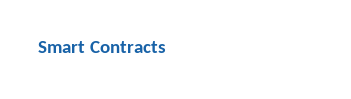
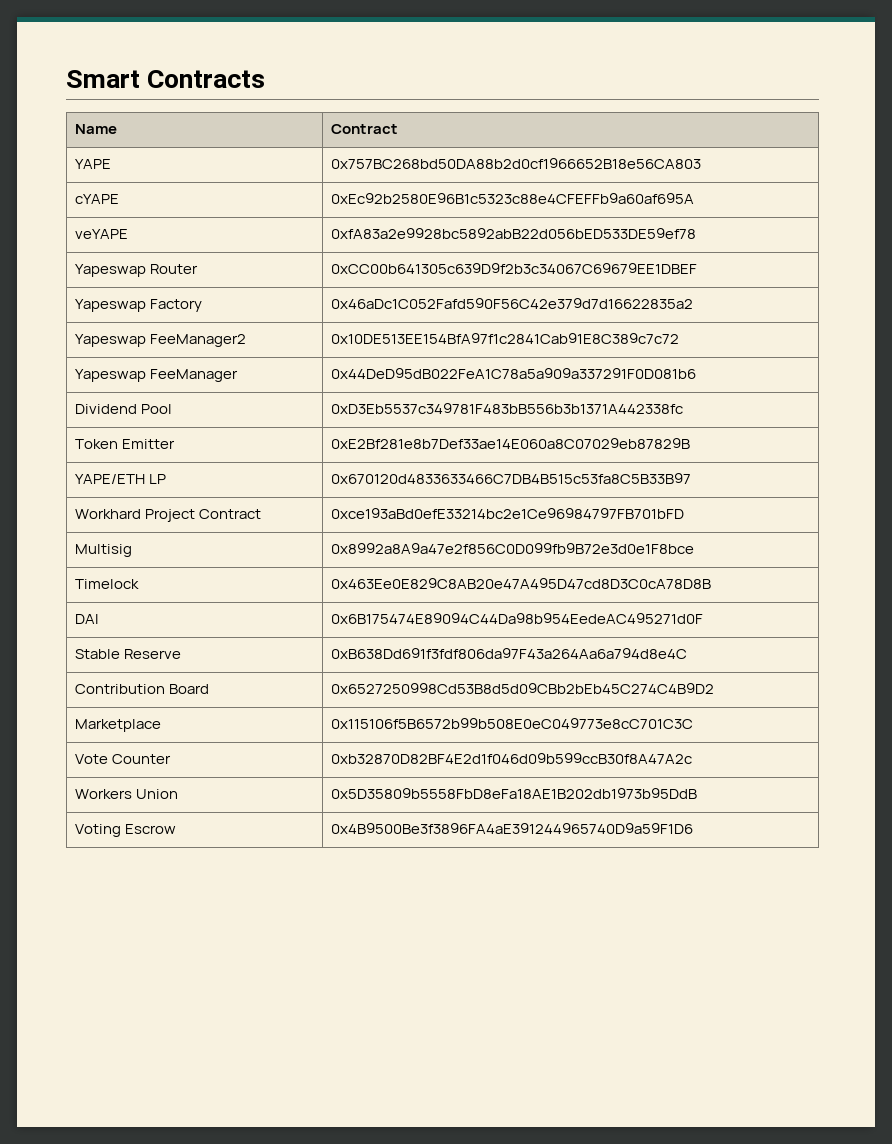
+ Name | Contract
+ YAPE | 0x757BC268bd50DA88b2d0cf1966652B18e56CA803
+ cYAPE | 0xEc92b2580E96B1c5323c88e4CFEFFb9a60af695A
+ veYAPE | 0xfA83a2e9928bc5892abB22d056bED533DE59ef78
+ Yapeswap Router | 0xCC00b641305c639D9f2b3c34067C69679EE1DBEF
+ Yapeswap Factory | 0x46aDc1C052Fafd590F56C42e379d7d16622835a2
+ Yapeswap FeeManager2 | 0x10DE513EE154BfA97f1c2841Cab91E8C389c7c72
+ Yapeswap FeeManager | 0x44DeD95dB022FeA1C78a5a909a337291F0D081b6
+ Dividend Pool | 0xD3Eb5537c349781F483bB556b3b1371A442338fc
+ Token Emitter | 0xE2Bf281e8b7Def33ae14E060a8C07029eb87829B
+ YAPE/ETH LP | 0x670120d4833633466C7DB4B515c53fa8C5B33B97
+ Workhard Project Contract | 0xce193aBd0efE33214bc2e1Ce96984797FB701bFD
+ Multisig | 0x8992a8A9a47e2f856C0D099fb9B72e3d0e1F8bce
+ Timelock | 0x463Ee0E829C8AB20e47A495D47cd8D3C0cA78D8B
+ DAI | 0x6B175474E89094C44Da98b954EedeAC495271d0F
+ Stable Reserve | 0xB638Dd691f3fdf806da97F43a264Aa6a794d8e4C
+ Contribution Board | 0x6527250998Cd53B8d5d09CBb2bEb45C274C4B9D2
+ Marketplace | 0x115106f5B6572b99b508E0eC049773e8cC701C3C
+ Vote Counter | 0xb32870D82BF4E2d1f046d09b599ccB30f8A47A2c
+ Workers Union | 0x5D35809b5558FbD8eFa18AE1B202db1973b95DdB
+ Voting Escrow | 0x4B9500Be3f3896FA4aE391244965740D9a59F1D6

